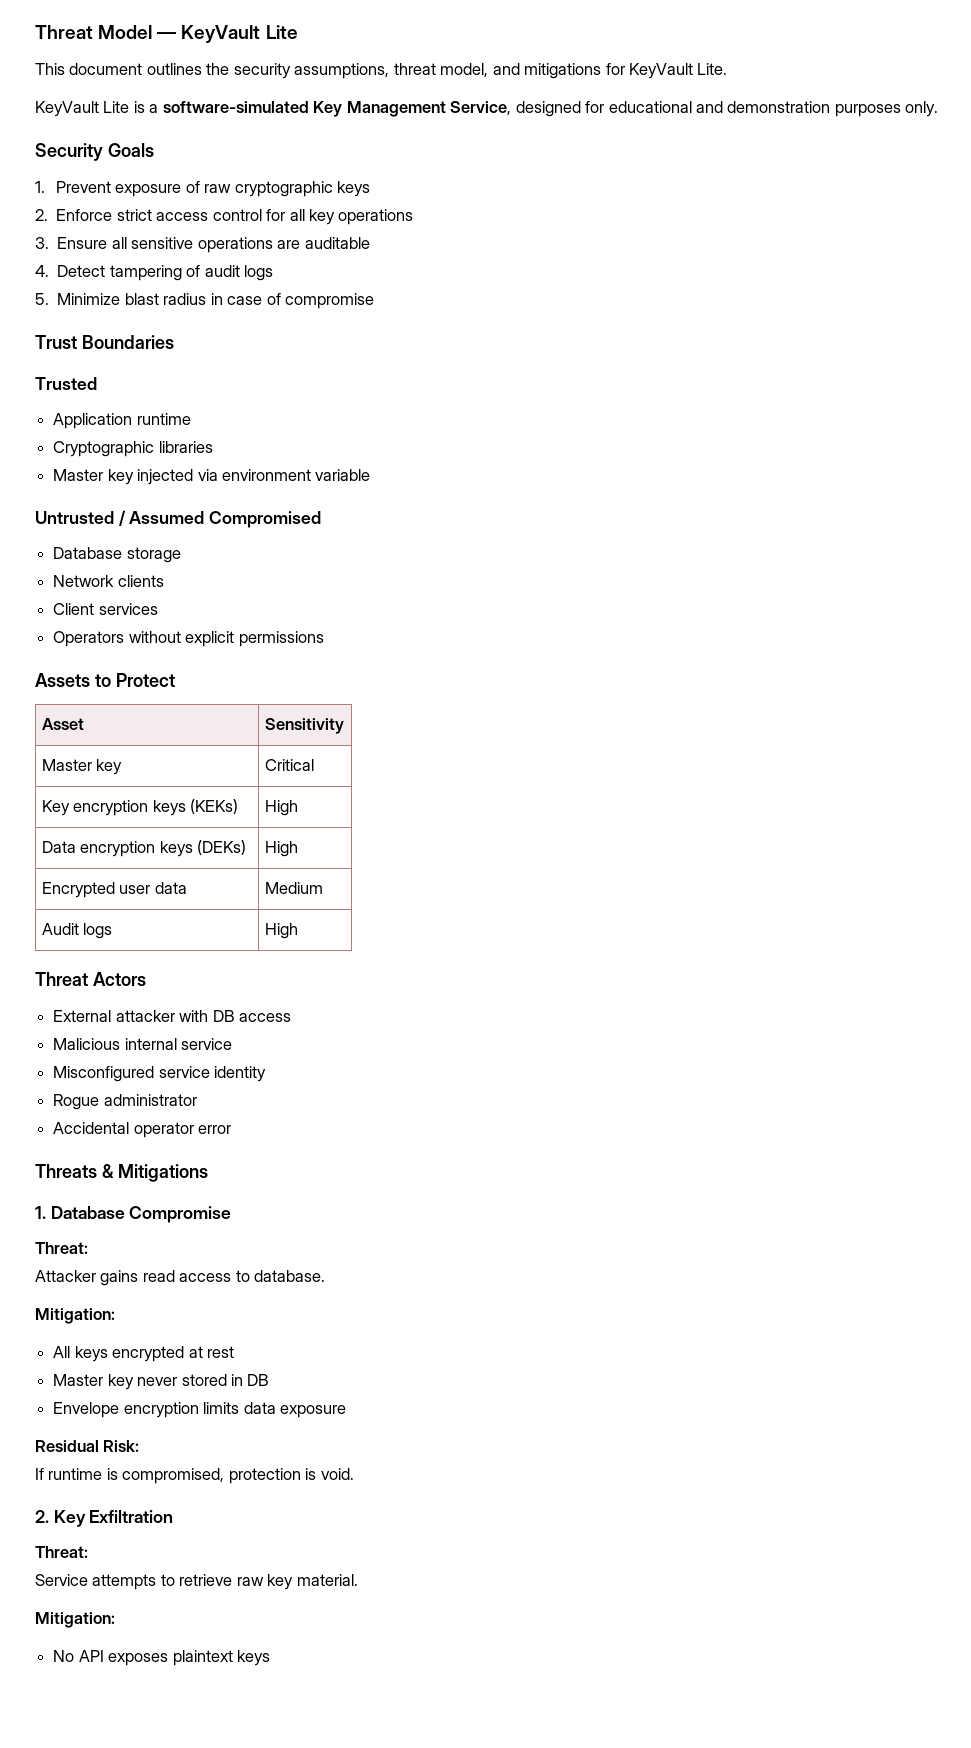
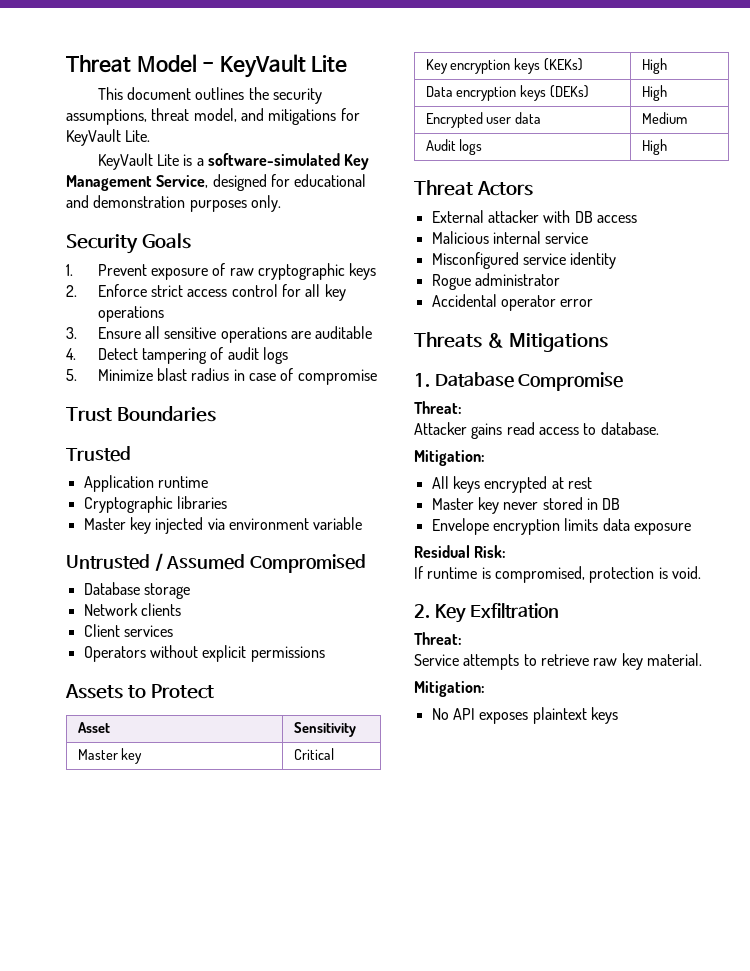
- Threat Model — KeyVault Lite
+ Threat Model - KeyVault Lite

